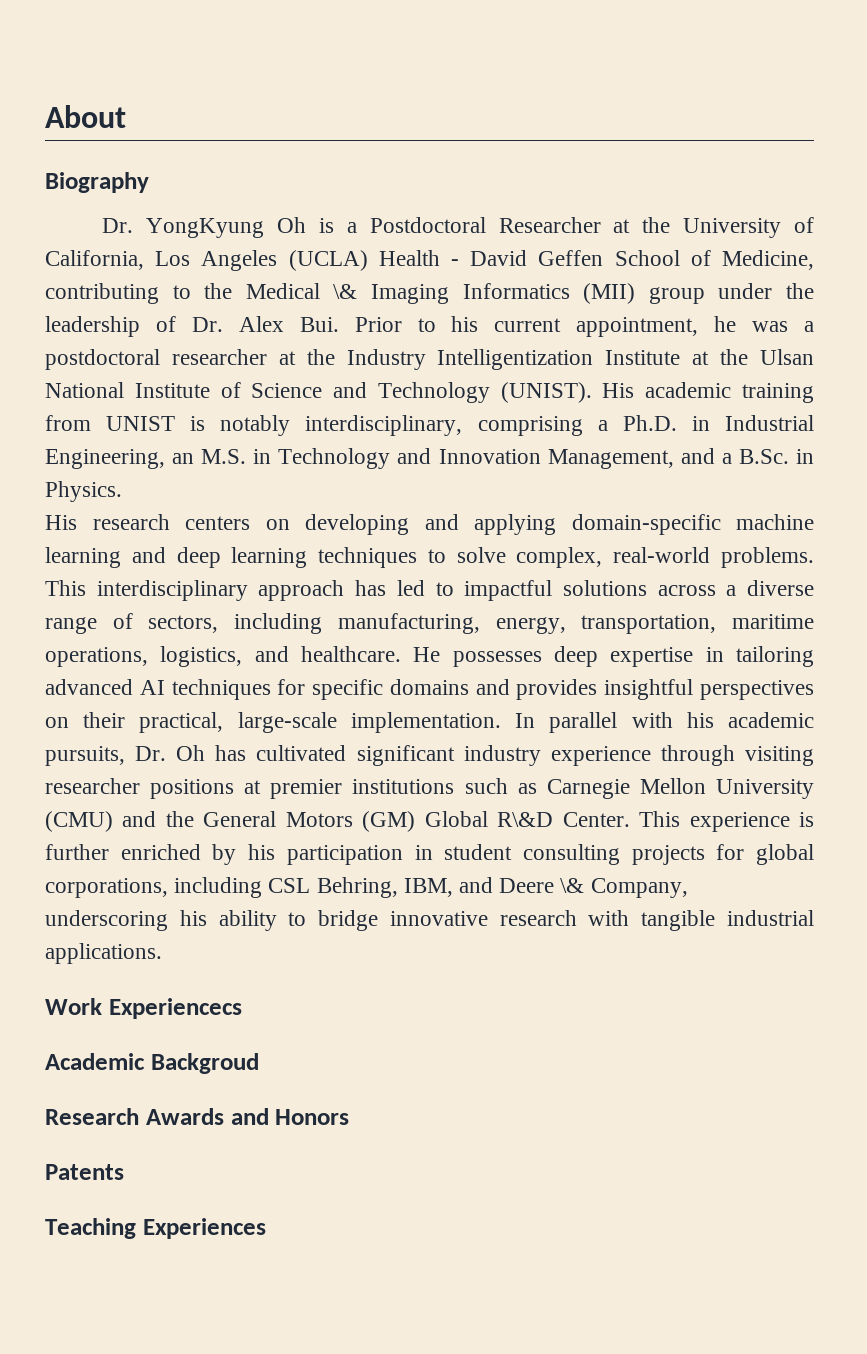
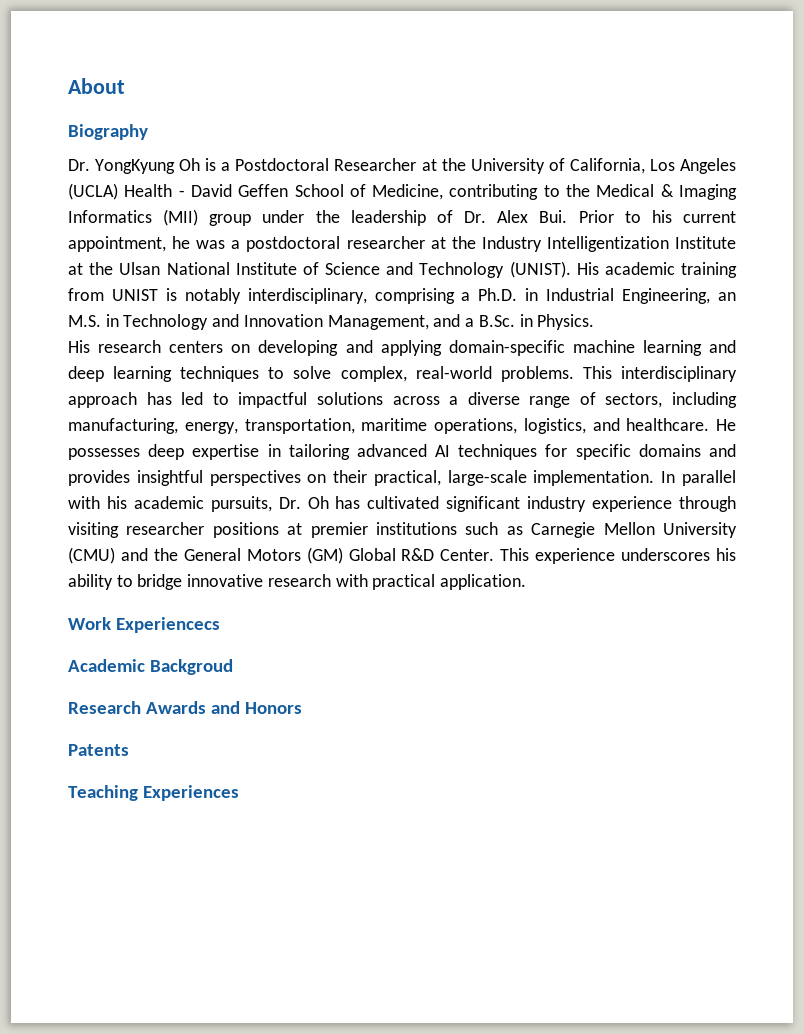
- Dr. YongKyung Oh is a Postdoctoral Researcher at the University of California, Los Angeles (UCLA) Health - David Geffen School of Medicine, contributing to the Medical \& Imaging Informatics (MII) group under the leadership of Dr. Alex Bui. Prior to his current appointment, he was a postdoctoral researcher at the Industry Intelligentization Institute at the Ulsan National Institute of Science and Technology (UNIST).
+ Dr. YongKyung Oh is a Postdoctoral Researcher at the University of California, Los Angeles (UCLA) Health - David Geffen School of Medicine, contributing to the Medical & Imaging Informatics (MII) group under the leadership of Dr. Alex Bui. Prior to his current appointment, he was a postdoctoral researcher at the Industry Intelligentization Institute at the Ulsan National Institute of Science and Technology (UNIST).
- In parallel with his academic pursuits, Dr. Oh has cultivated significant industry experience through visiting researcher positions at premier institutions such as Carnegie Mellon University (CMU) and the General Motors (GM) Global R\&D Center.
+ In parallel with his academic pursuits, Dr. Oh has cultivated significant industry experience through visiting researcher positions at premier institutions such as Carnegie Mellon University (CMU) and the General Motors (GM) Global R&D Center.
- This experience is further enriched by his participation in student consulting projects for global corporations, including CSL Behring, IBM, and Deere \& Company, underscoring his ability to bridge innovative research with tangible industrial applications.
+ This experience underscores his ability to bridge innovative research with practical application.

